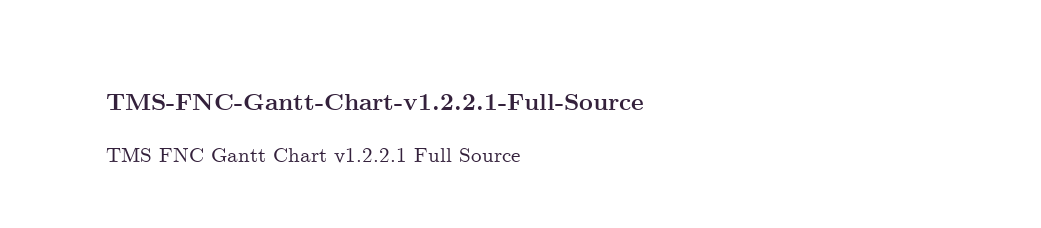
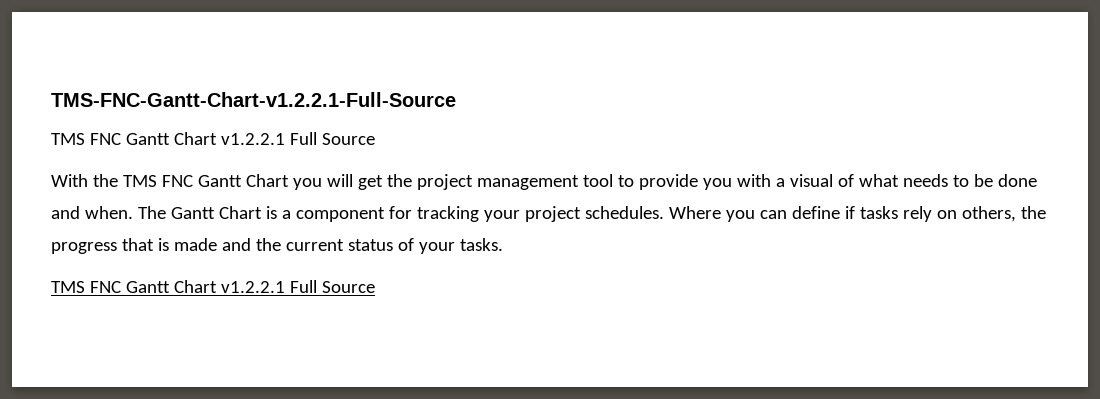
+ With the TMS FNC Gantt Chart you will get the project management tool to provide you with a visual of what needs to be done and when. The Gantt Chart is a component for tracking your project schedules. Where you can define if tasks rely on others, the progress that is made and the current status of your tasks.
+ TMS FNC Gantt Chart v1.2.2.1 Full Source

